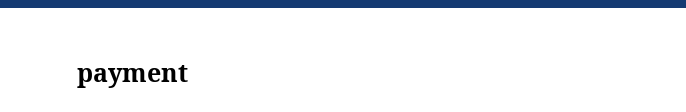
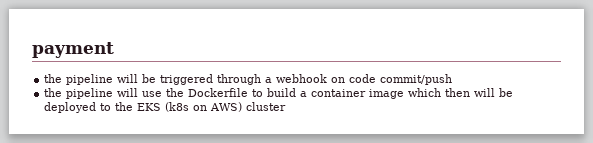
+ the pipeline will be triggered through a webhook on code commit/push
+ the pipeline will use the Dockerfile to build a container image which then will be deployed to the EKS (k8s on AWS) cluster

